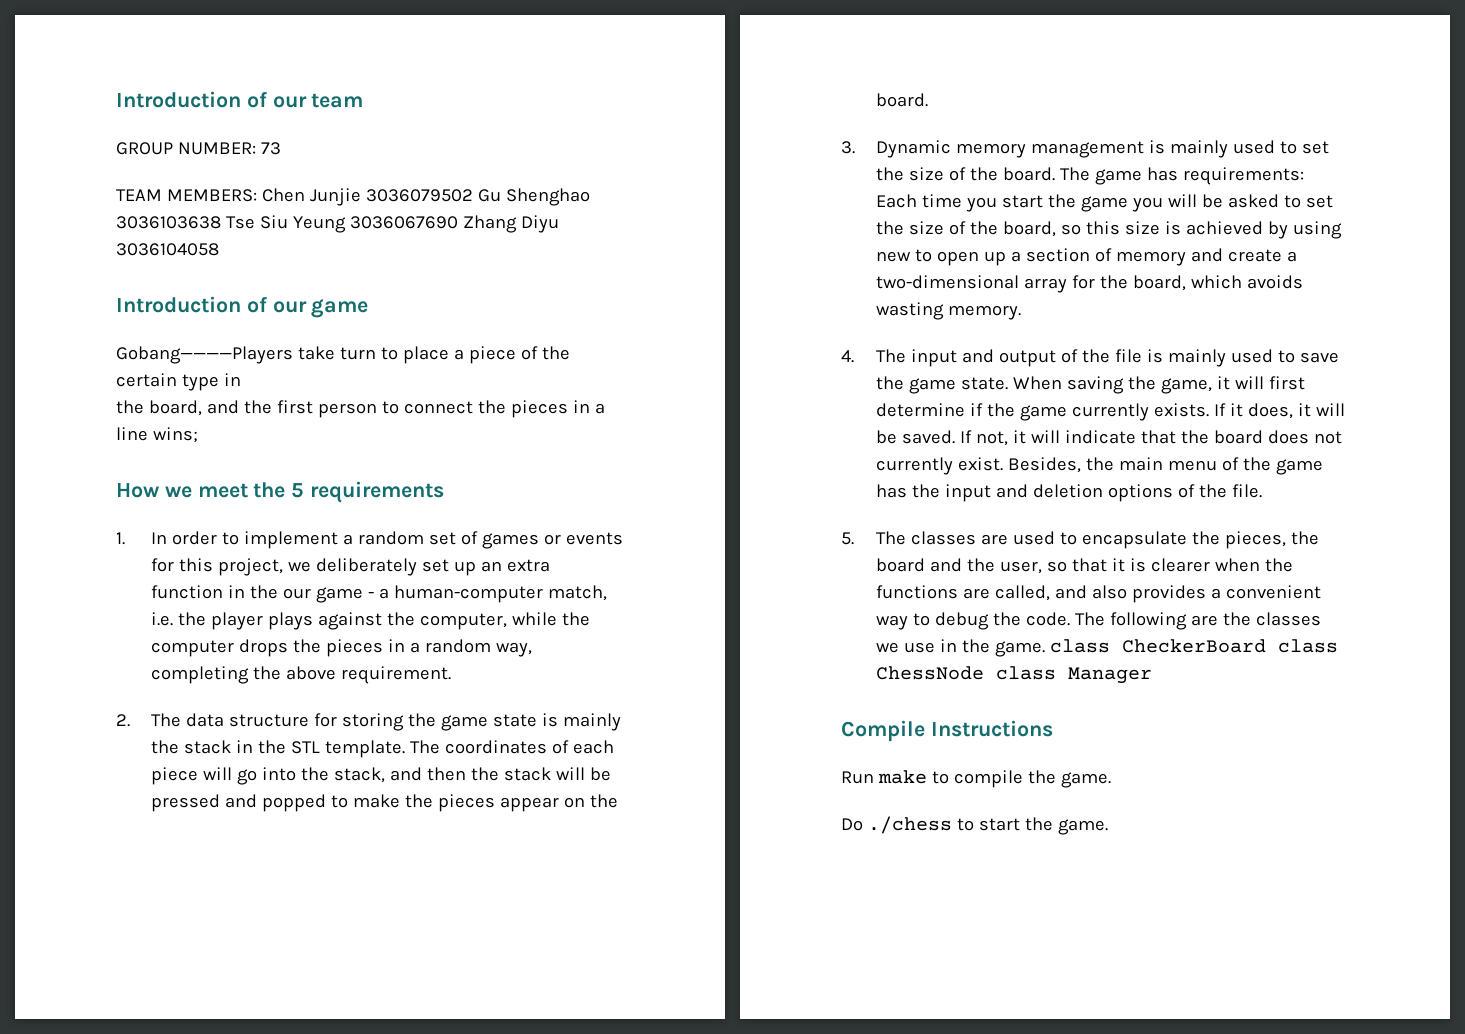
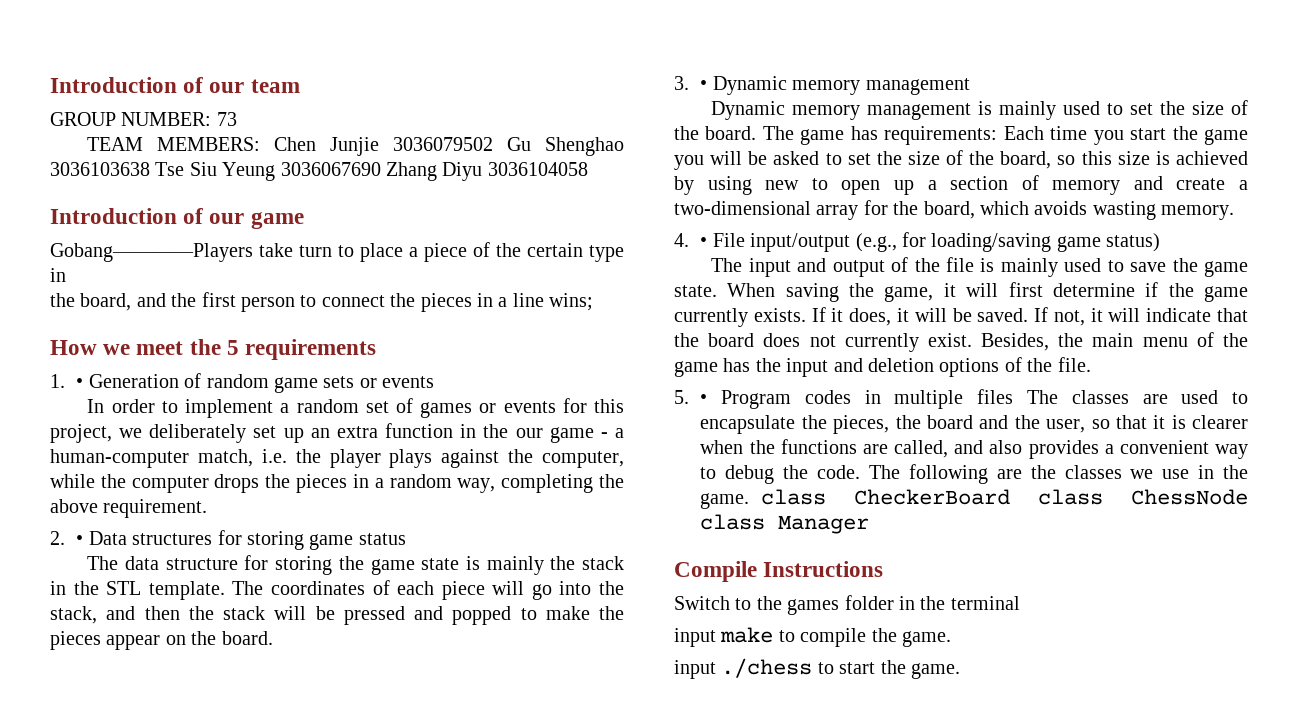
- 1. In order to implement a random set of games or events for this project, we deliberately set up an extra function in the our game - a human-computer match, i.e. the player plays against the computer, while the computer drops the pieces in a random way, completing the above requirement.
+ 1. • Generation of random game sets or events
+ In order to implement a random set of games or events for this project, we deliberately set up an extra function in the our game - a human-computer match, i.e. the player plays against the computer, while the computer drops the pieces in a random way, completing the above requirement.
- 2. The data structure for storing the game state is mainly the stack in the STL template.
+ 2. • Data structures for storing game status
+ The data structure for storing the game state is mainly the stack in the STL template.
- 3. Dynamic memory management is mainly used to set the size of the board.
+ 3. • Dynamic memory management
+ Dynamic memory management is mainly used to set the size of the board.
- 4. The input and output of the file is mainly used to save the game state.
+ 4. • File input/output (e.g., for loading/saving game status)
+ The input and output of the file is mainly used to save the game state.
- 5. The classes are used to encapsulate the pieces, the board and the user, so that it is clearer when the functions are called, and also provides a convenient way to debug the code.
+ 5. • Program codes in multiple files The classes are used to encapsulate the pieces, the board and the user, so that it is clearer when the functions are called, and also provides a convenient way to debug the code.
- Run make to compile the game.
+ Switch to the games folder in the terminal
+ input make to compile the game.
- Do ./chess to start the game.
+ input ./chess to start the game.

